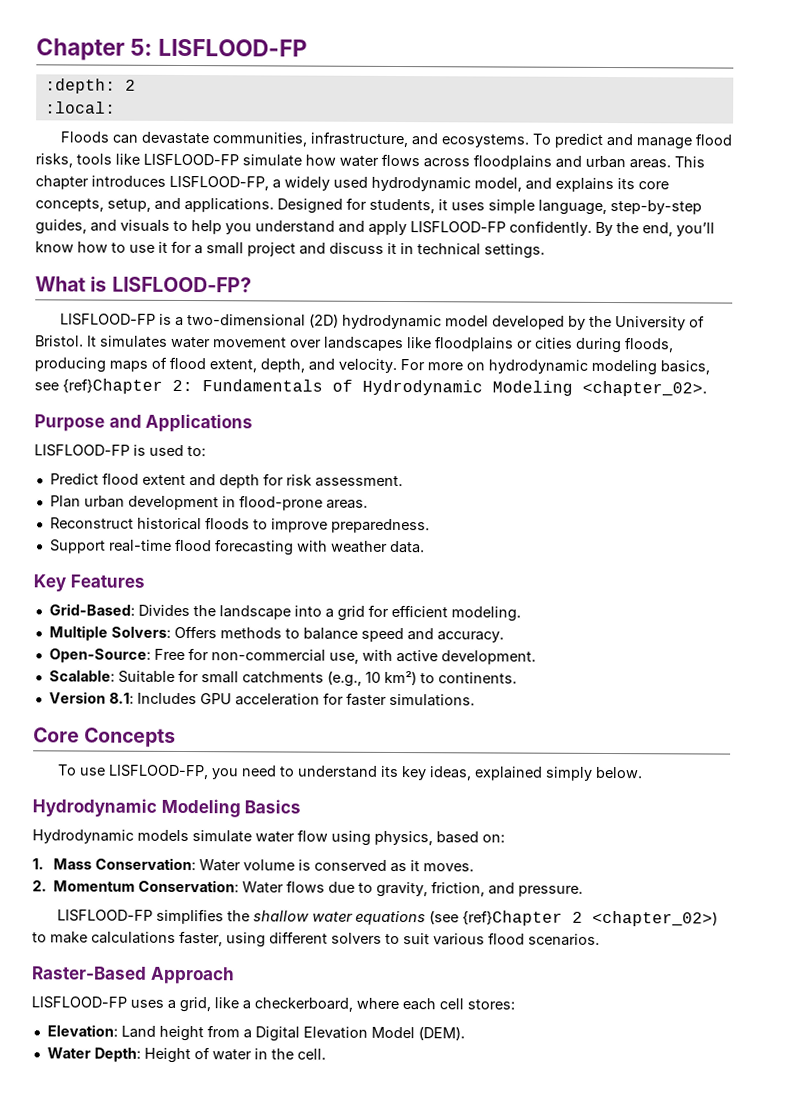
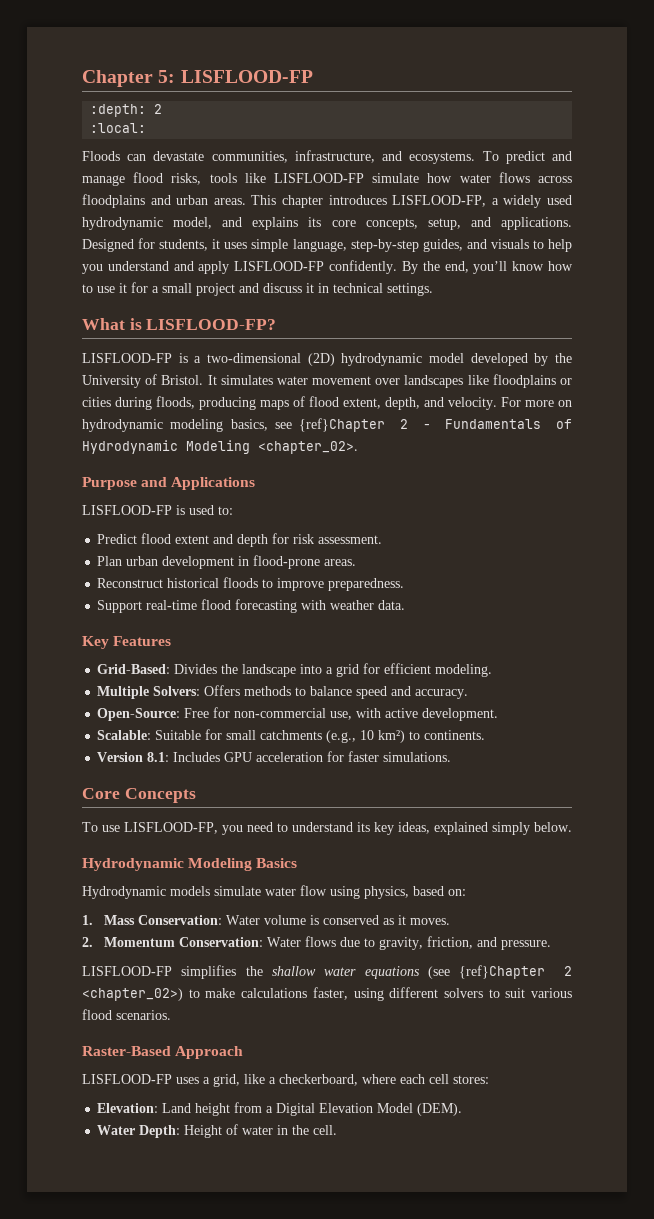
- For more on hydrodynamic modeling basics, see {ref}Chapter 2: Fundamentals of Hydrodynamic Modeling <chapter_02>.
+ For more on hydrodynamic modeling basics, see {ref}Chapter 2 - Fundamentals of Hydrodynamic Modeling <chapter_02>.

